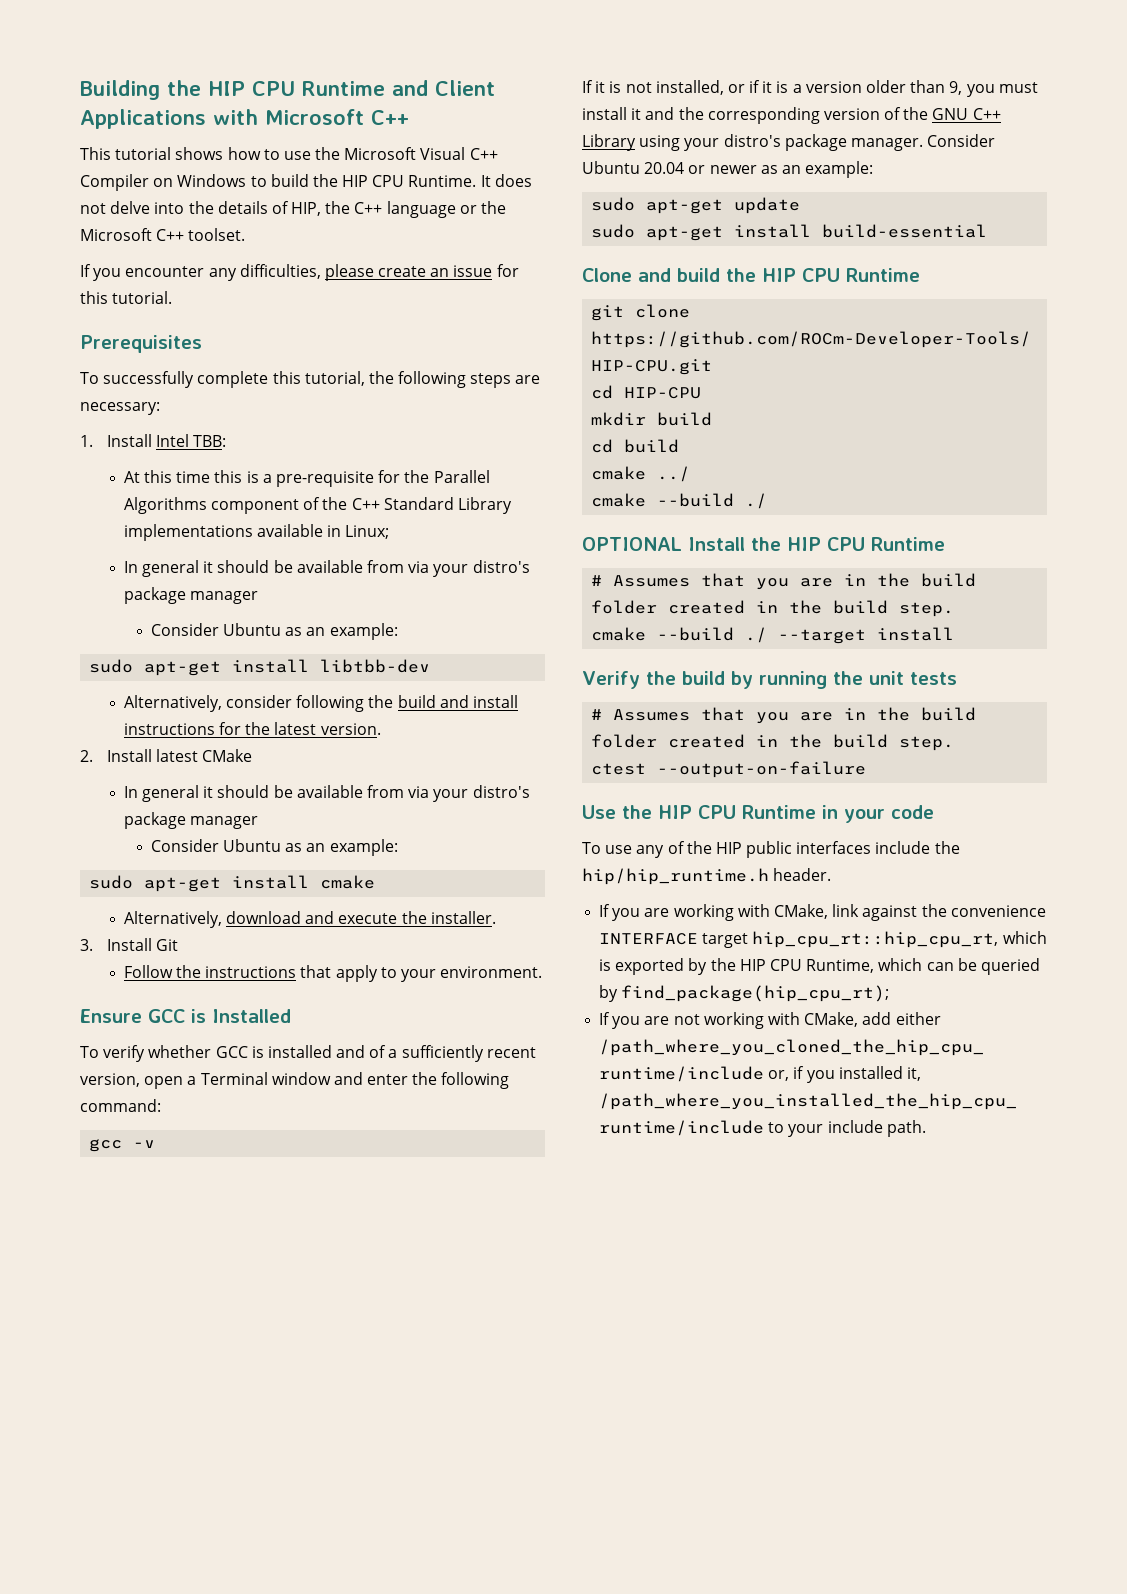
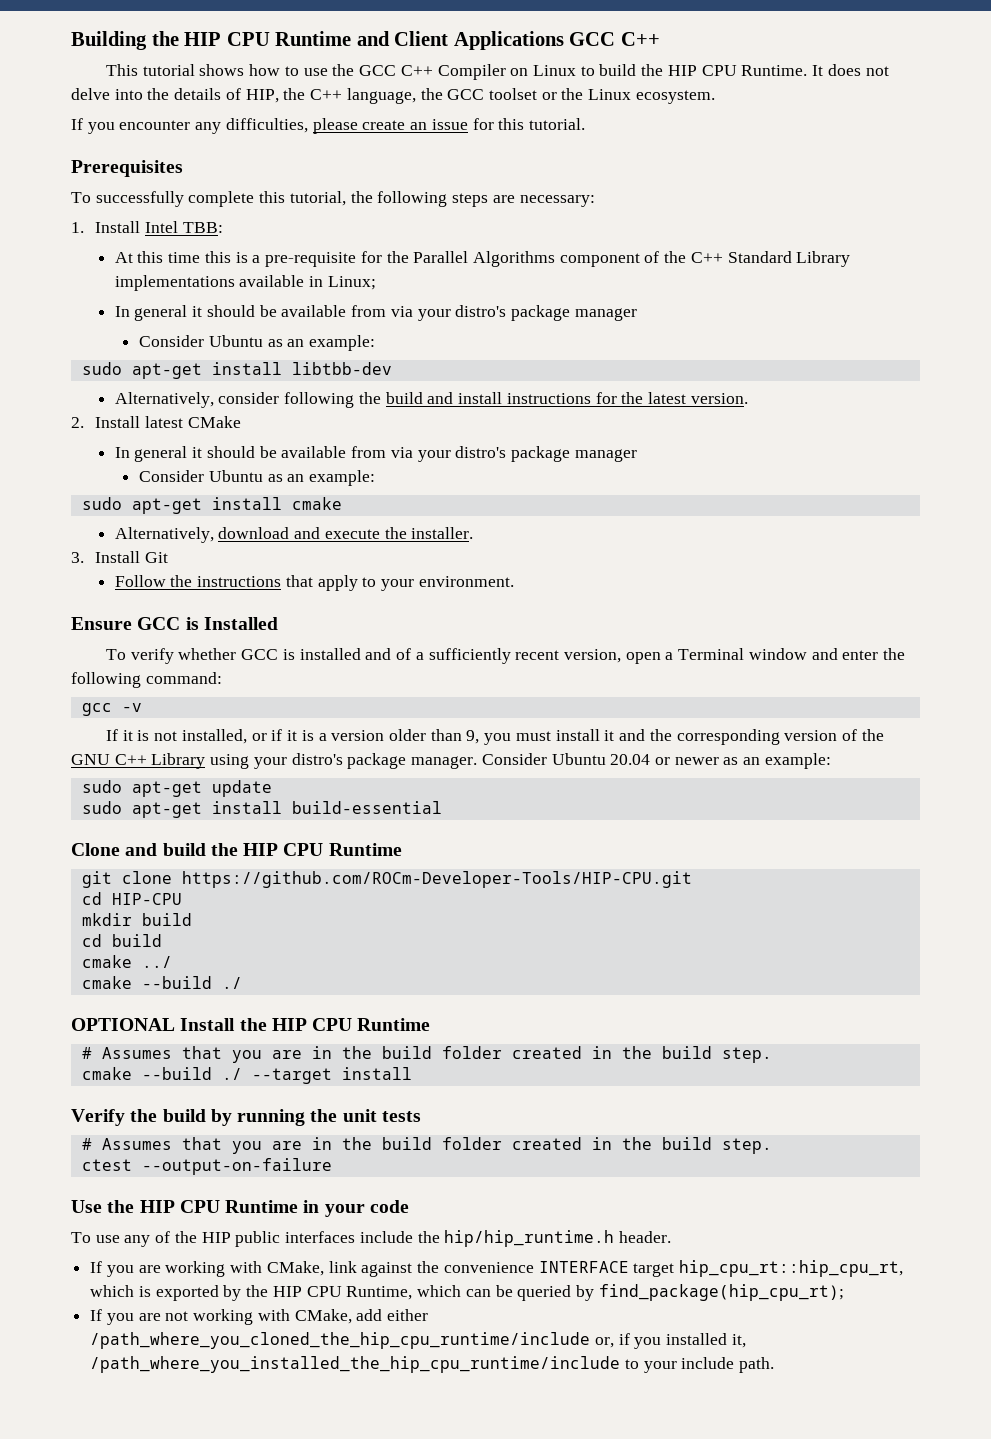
- Building the HIP CPU Runtime and Client Applications with Microsoft C++
+ Building the HIP CPU Runtime and Client Applications GCC C++
- This tutorial shows how to use the Microsoft Visual C++ Compiler on Windows to build the HIP CPU Runtime.
+ This tutorial shows how to use the GCC C++ Compiler on Linux to build the HIP CPU Runtime.
- It does not delve into the details of HIP, the C++ language or the Microsoft C++ toolset.
+ It does not delve into the details of HIP, the C++ language, the GCC toolset or the Linux ecosystem.

